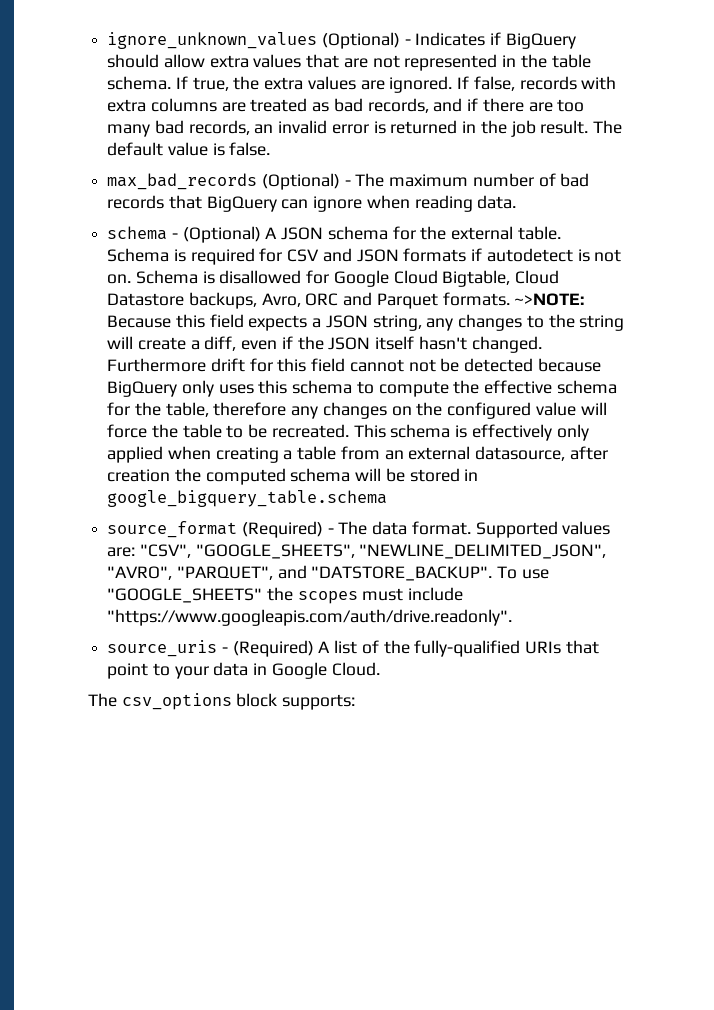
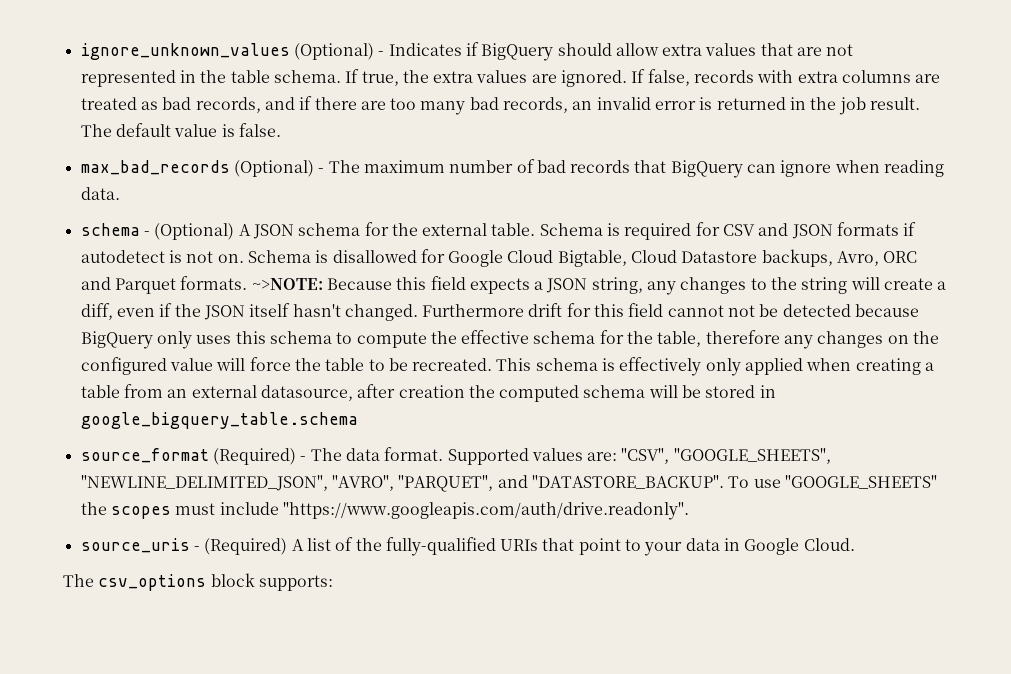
- Supported values are: "CSV", "GOOGLE_SHEETS", "NEWLINE_DELIMITED_JSON", "AVRO", "PARQUET", and "DATSTORE_BACKUP".
+ Supported values are: "CSV", "GOOGLE_SHEETS", "NEWLINE_DELIMITED_JSON", "AVRO", "PARQUET", and "DATASTORE_BACKUP".

